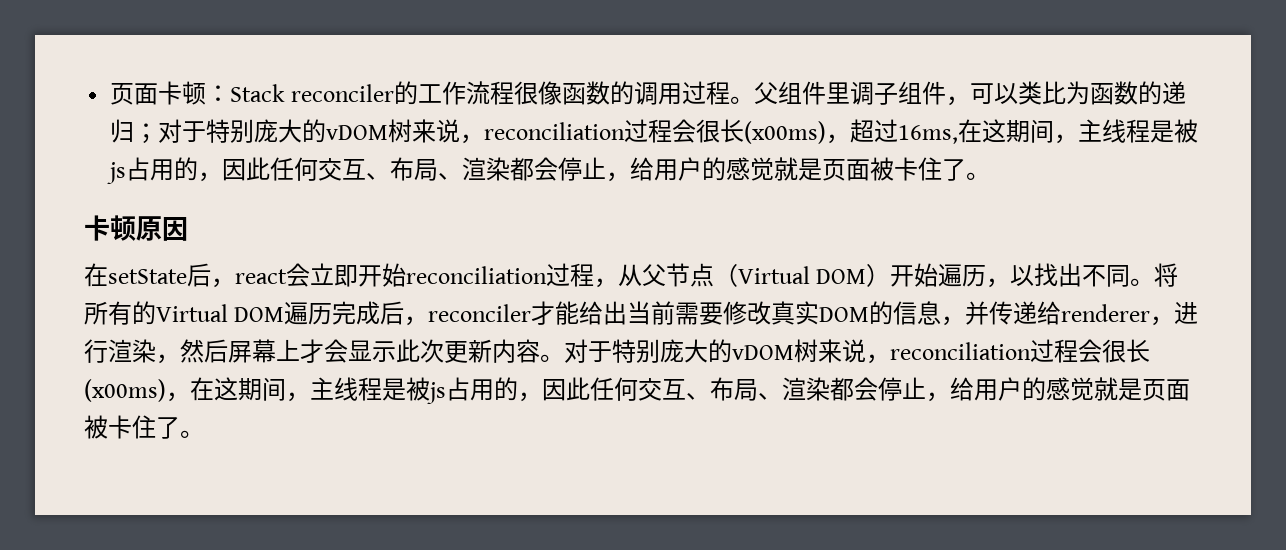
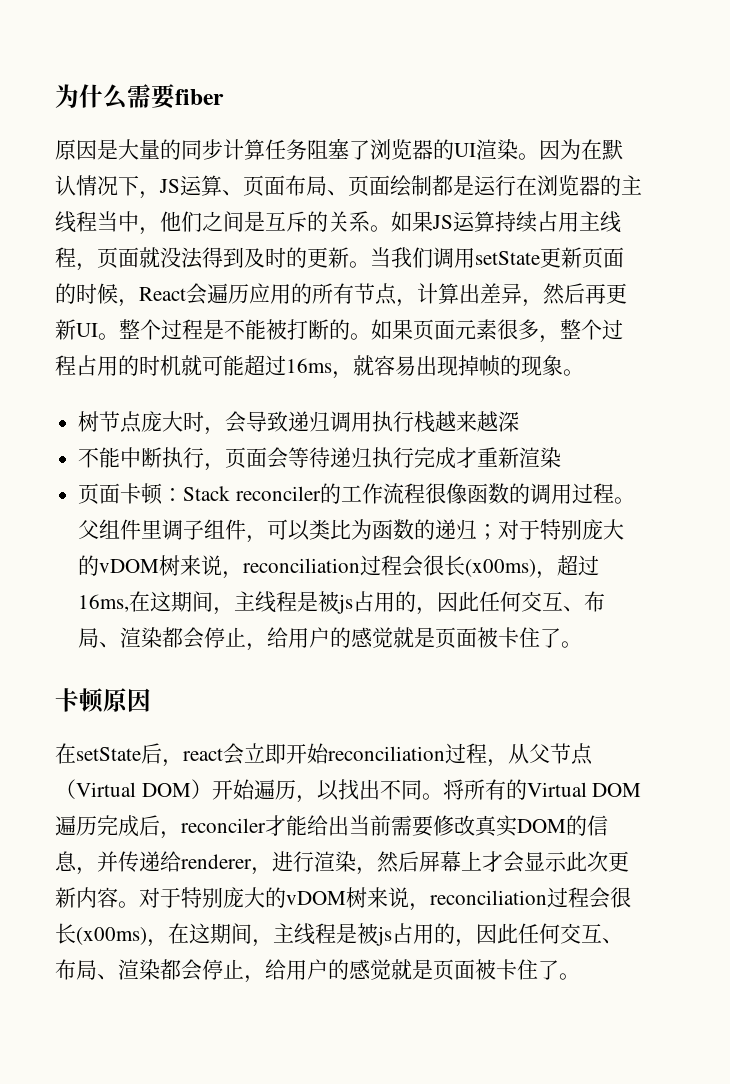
+ 为什么需要fiber
+ 原因是大量的同步计算任务阻塞了浏览器的UI渲染。因为在默认情况下，JS运算、页面布局、页面绘制都是运行在浏览器的主线程当中，他们之间是互斥的关系。如果JS运算持续占用主线程，页面就没法得到及时的更新。当我们调用setState更新页面的时候，React会遍历应用的所有节点，计算出差异，然后再更新UI。整个过程是不能被打断的。如果页面元素很多，整个过程占用的时机就可能超过16ms，就容易出现掉帧的现象。
+ 树节点庞大时，会导致递归调用执行栈越来越深
+ 不能中断执行，页面会等待递归执行完成才重新渲染

